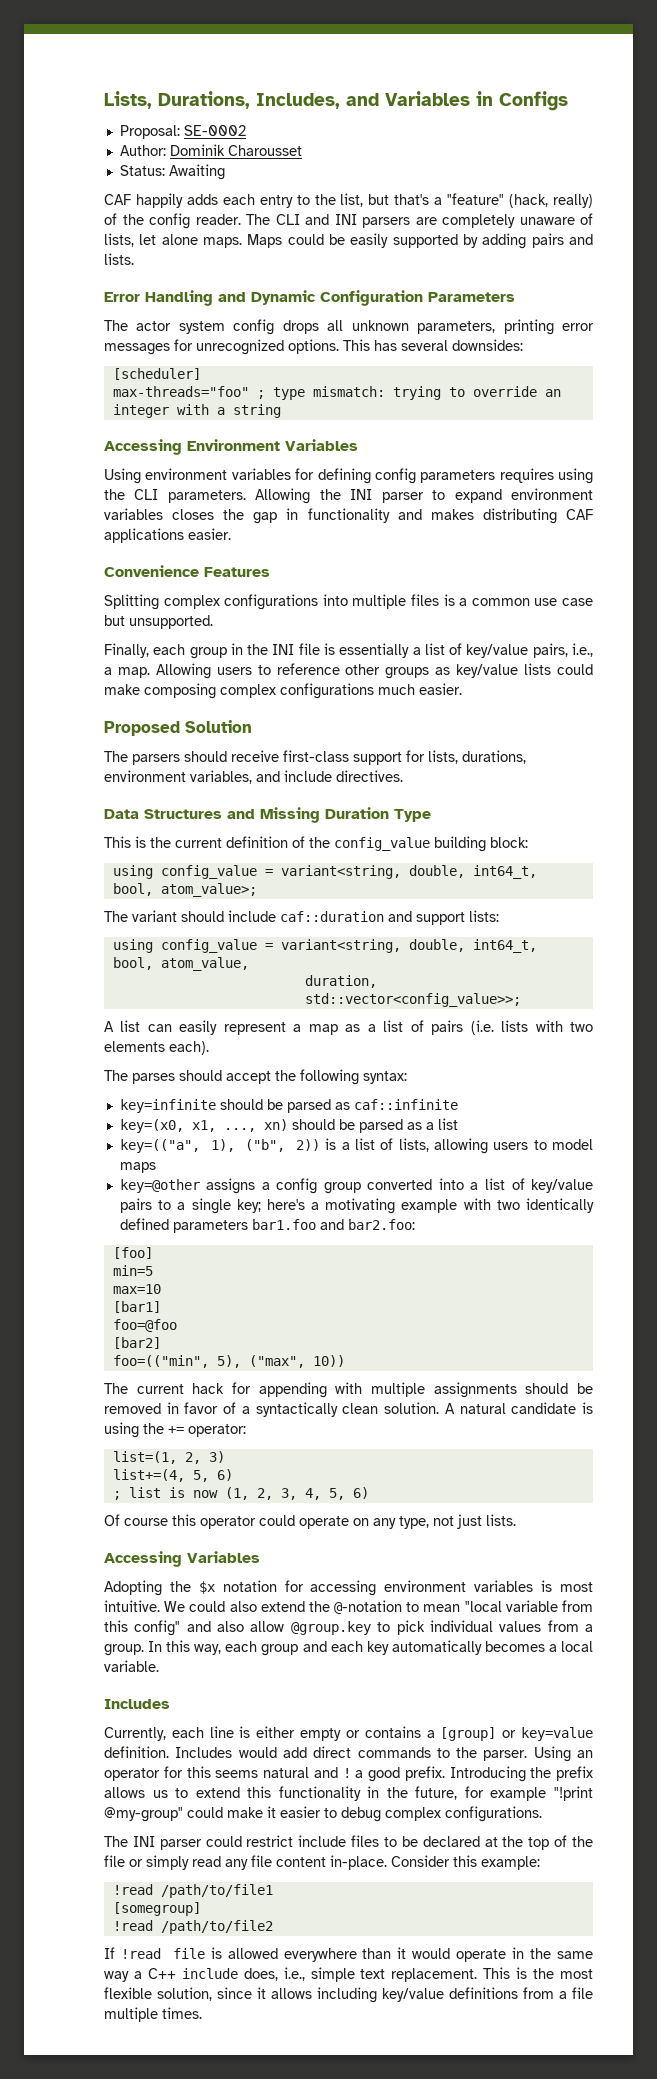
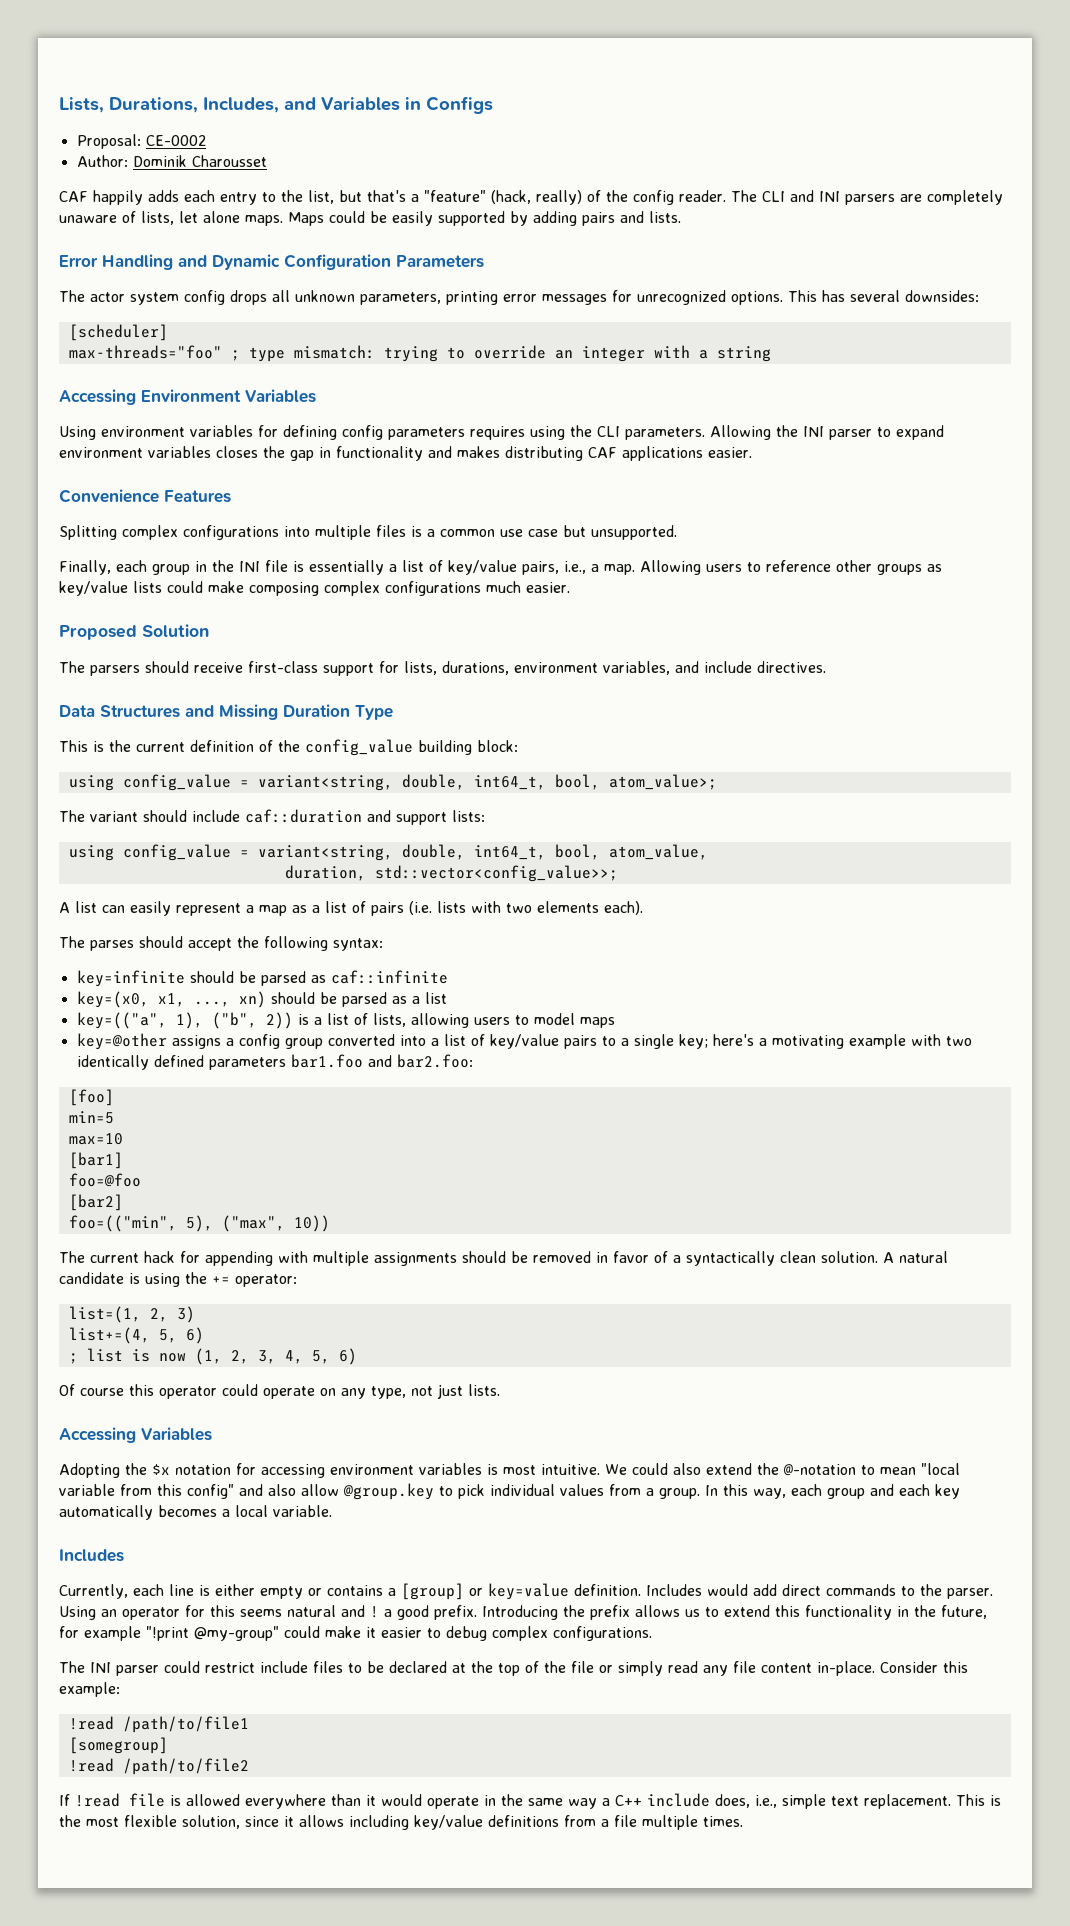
- Proposal: SE-0002
+ Proposal: CE-0002
- Status: Awaiting

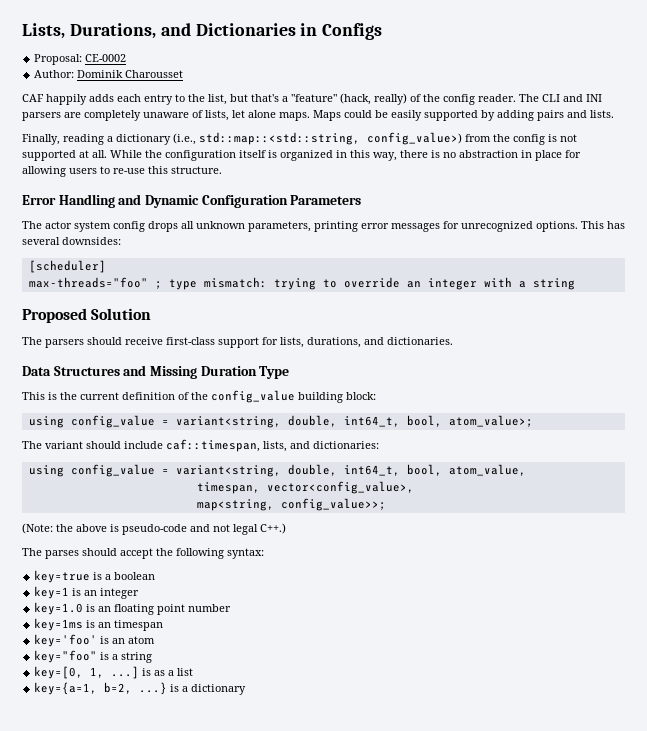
- Lists, Durations, Includes, and Variables in Configs
+ Lists, Durations, and Dictionaries in Configs
+ Finally, reading a dictionary (i.e., std::map::<std::string, config_value>) from the config is not supported at all. While the configuration itself is organized in this way, there is no abstraction in place for allowing users to re-use this structure.
- Accessing Environment Variables
- Using environment variables for defining config parameters requires using the CLI parameters. Allowing the INI parser to expand environment variables closes the gap in functionality and makes distributing CAF applications easier.
- Convenience Features
- Splitting complex configurations into multiple files is a common use case but unsupported.
- Finally, each group in the INI file is essentially a list of key/value pairs, i.e., a map. Allowing users to reference other groups as key/value lists could make composing complex configurations much easier.
- The parsers should receive first-class support for lists, durations, environment variables, and include directives.
+ The parsers should receive first-class support for lists, durations, and dictionaries.
- The variant should include caf::duration and support lists:
+ The variant should include caf::timespan, lists, and dictionaries:
- duration, std::vector<config_value>>;
- A list can easily represent a map as a list of pairs (i.e. lists with two elements each).
+ timespan, vector<config_value>,
+ map<string, config_value>>;
+ (Note: the above is pseudo-code and not legal C++.)
- key=infinite should be parsed as caf::infinite
- key=(x0, x1, ..., xn) should be parsed as a list
- key=(("a", 1), ("b", 2)) is a list of lists, allowing users to model maps
- key=@other assigns a config group converted into a list of key/value pairs to a single key; here's a motivating example with two identically defined parameters bar1.foo and bar2.foo:
- [foo]
- min=5
- max=10
- [bar1]
- foo=@foo
- [bar2]
- foo=(("min", 5), ("max", 10))
- The current hack for appending with multiple assignments should be removed in favor of a syntactically clean solution. A natural candidate is using the += operator:
- list=(1, 2, 3)
- list+=(4, 5, 6)
- ; list is now (1, 2, 3, 4, 5, 6)
- Of course this operator could operate on any type, not just lists.
- Accessing Variables
- Adopting the $x notation for accessing environment variables is most intuitive. We could also extend the @-notation to mean "local variable from this config" and also allow @group.key to pick individual values from a group. In this way, each group and each key automatically becomes a local variable.
- Includes
- Currently, each line is either empty or contains a [group] or key=value definition. Includes would add direct commands to the parser. Using an operator for this seems natural and ! a good prefix. Introducing the prefix allows us to extend this functionality in the future, for example "!print @my-group" could make it easier to debug complex configurations.
- The INI parser could restrict include files to be declared at the top of the file or simply read any file content in-place. Consider this example:
- !read /path/to/file1
- [somegroup]
- !read /path/to/file2
- If !read file is allowed everywhere than it would operate in the same way a C++ include does, i.e., simple text replacement. This is the most flexible solution, since it allows including key/value definitions from a file multiple times.
+ key=true is a boolean
+ key=1 is an integer
+ key=1.0 is an floating point number
+ key=1ms is an timespan
+ key='foo' is an atom
+ key="foo" is a string
+ key=[0, 1, ...] is as a list
+ key={a=1, b=2, ...} is a dictionary

